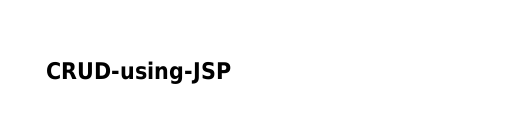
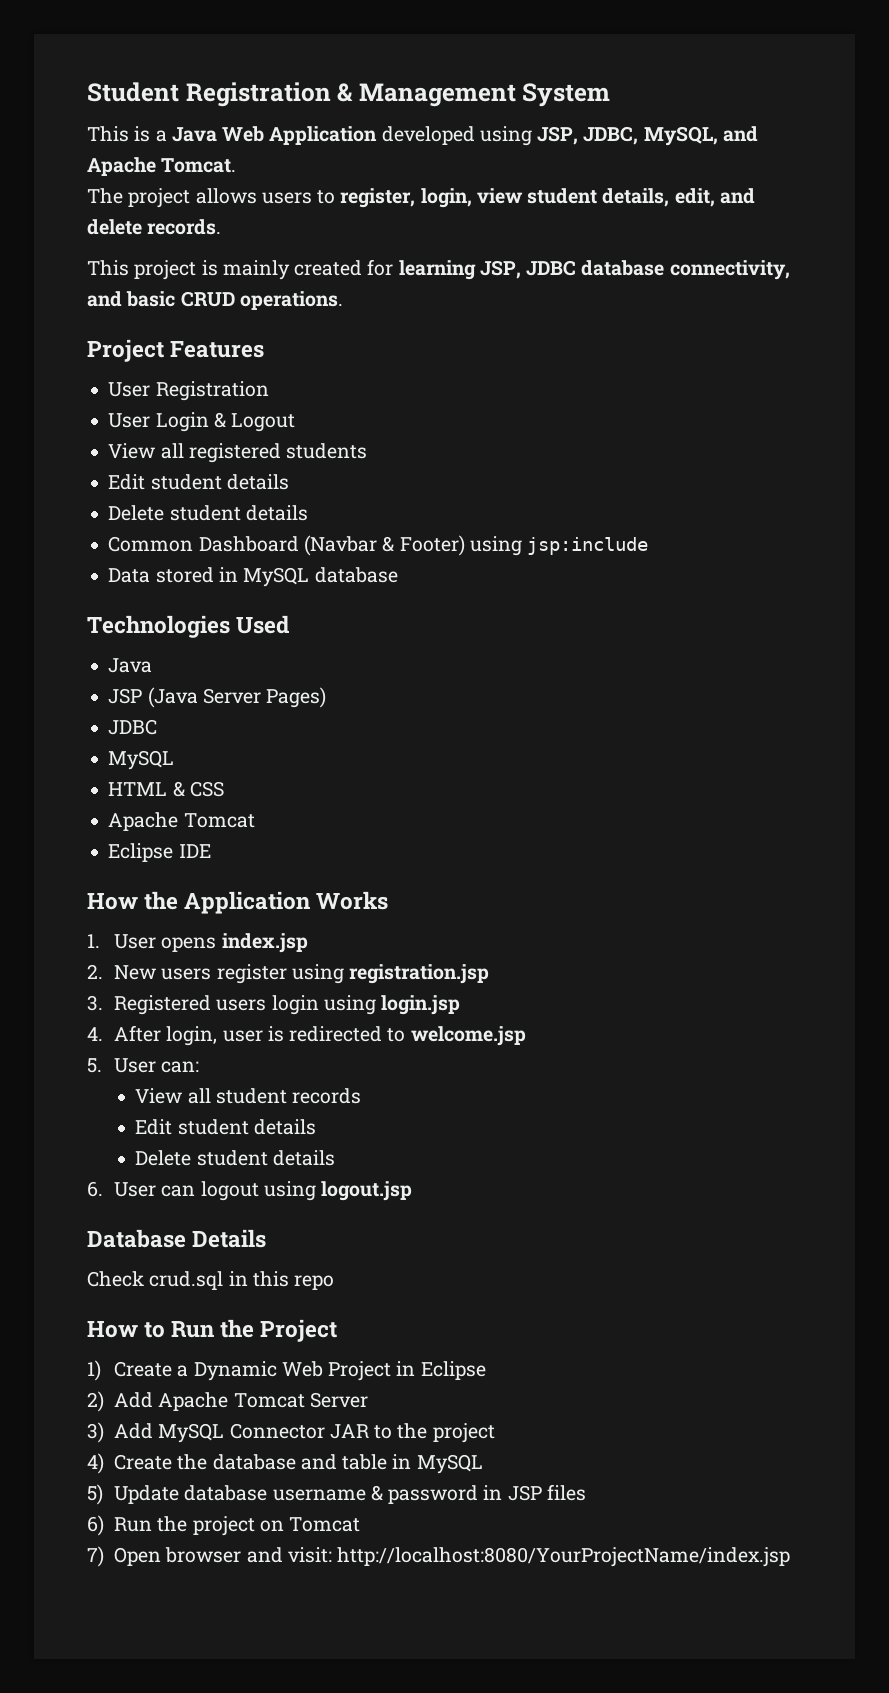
- CRUD-using-JSP
+ Student Registration & Management System
+ This is a Java Web Application developed using JSP, JDBC, MySQL, and Apache Tomcat.
+ The project allows users to register, login, view student details, edit, and delete records.
+ This project is mainly created for learning JSP, JDBC database connectivity, and basic CRUD operations.
+ Project Features
+ User Registration
+ User Login & Logout
+ View all registered students
+ Edit student details
+ Delete student details
+ Common Dashboard (Navbar & Footer) using jsp:include
+ Data stored in MySQL database
+ Technologies Used
+ Java
+ JSP (Java Server Pages)
+ JDBC
+ MySQL
+ HTML & CSS
+ Apache Tomcat
+ Eclipse IDE
+ How the Application Works
+ 1. User opens index.jsp
+ 2. New users register using registration.jsp
+ 3. Registered users login using login.jsp
+ 4. After login, user is redirected to welcome.jsp
+ 5. User can:
+ View all student records
+ Edit student details
+ Delete student details
+ 6. User can logout using logout.jsp
+ Database Details
+ Check crud.sql in this repo
+ How to Run the Project
+ 1) Create a Dynamic Web Project in Eclipse
+ 2) Add Apache Tomcat Server
+ 3) Add MySQL Connector JAR to the project
+ 4) Create the database and table in MySQL
+ 5) Update database username & password in JSP files
+ 6) Run the project on Tomcat
+ 7) Open browser and visit: http://localhost:8080/YourProjectName/index.jsp

